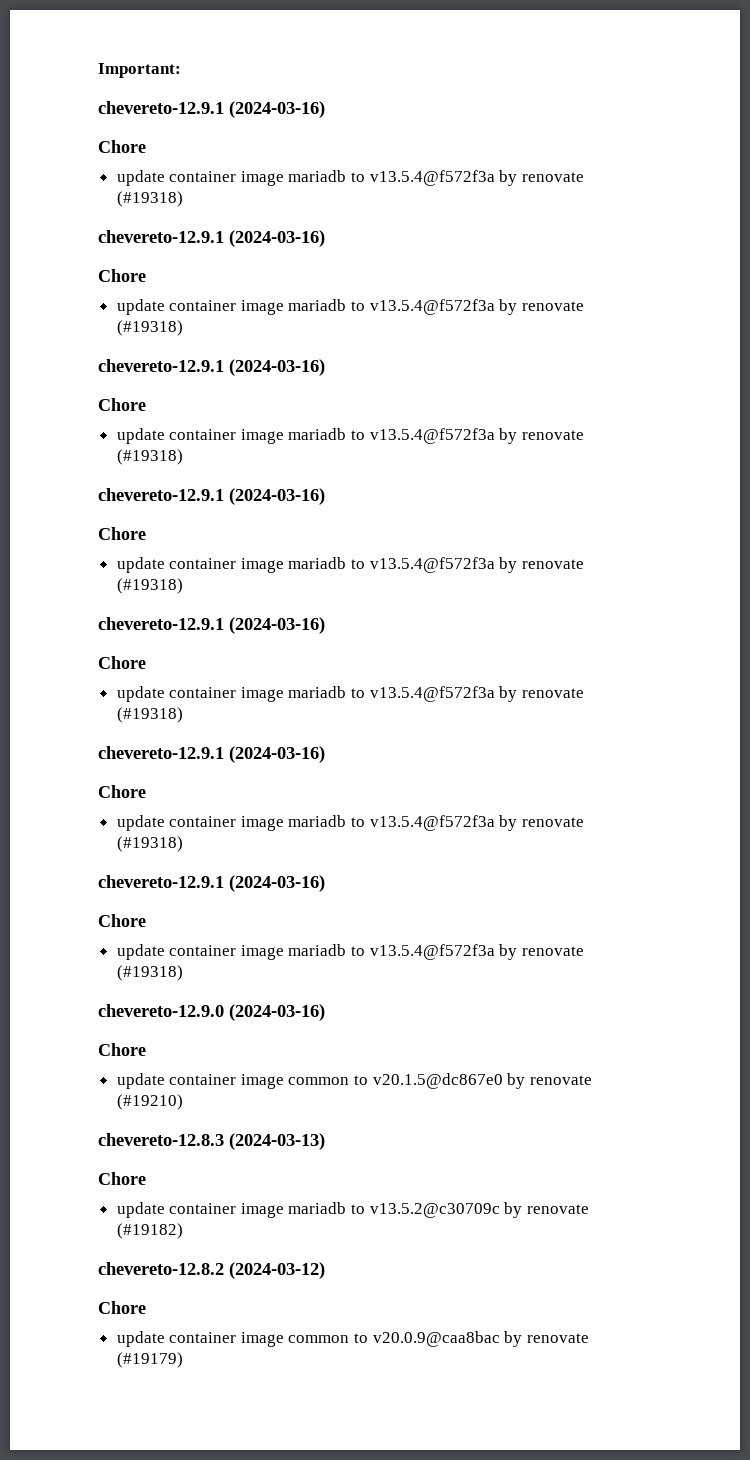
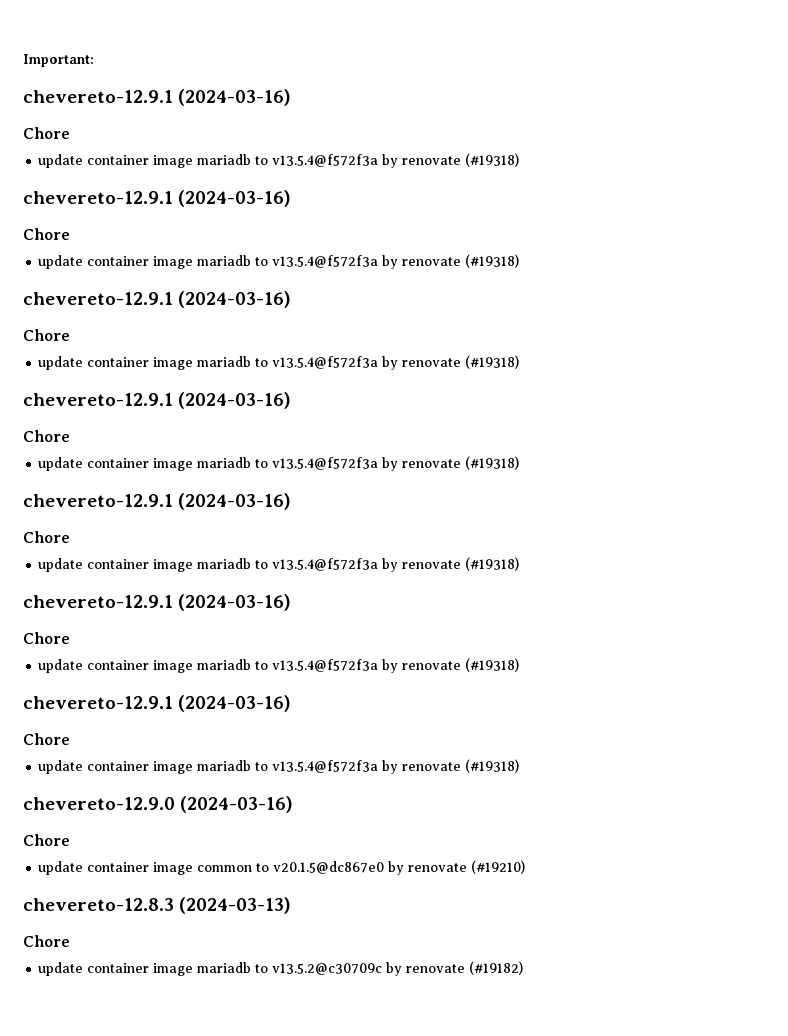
- chevereto-12.8.2 (2024-03-12)
- Chore
- update container image common to v20.0.9@caa8bac by renovate (#19179)

